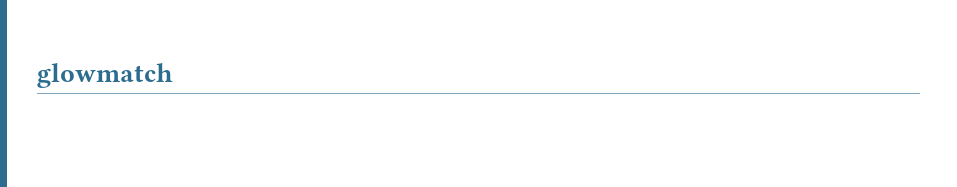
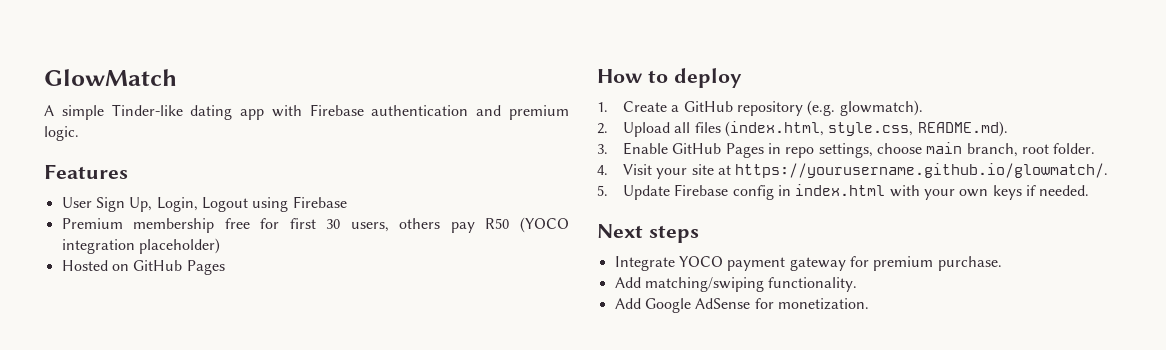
- glowmatch
+ GlowMatch
+ A simple Tinder-like dating app with Firebase authentication and premium logic.
+ Features
+ User Sign Up, Login, Logout using Firebase
+ Premium membership free for first 30 users, others pay R50 (YOCO integration placeholder)
+ Hosted on GitHub Pages
+ How to deploy
+ 1. Create a GitHub repository (e.g. glowmatch).
+ 2. Upload all files (index.html, style.css, README.md).
+ 3. Enable GitHub Pages in repo settings, choose main branch, root folder.
+ 4. Visit your site at https://yourusername.github.io/glowmatch/.
+ 5. Update Firebase config in index.html with your own keys if needed.
+ Next steps
+ Integrate YOCO payment gateway for premium purchase.
+ Add matching/swiping functionality.
+ Add Google AdSense for monetization.

